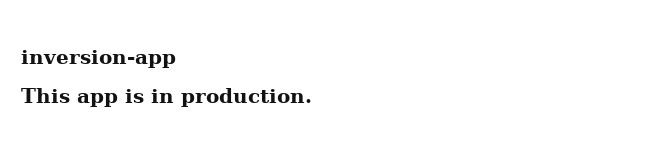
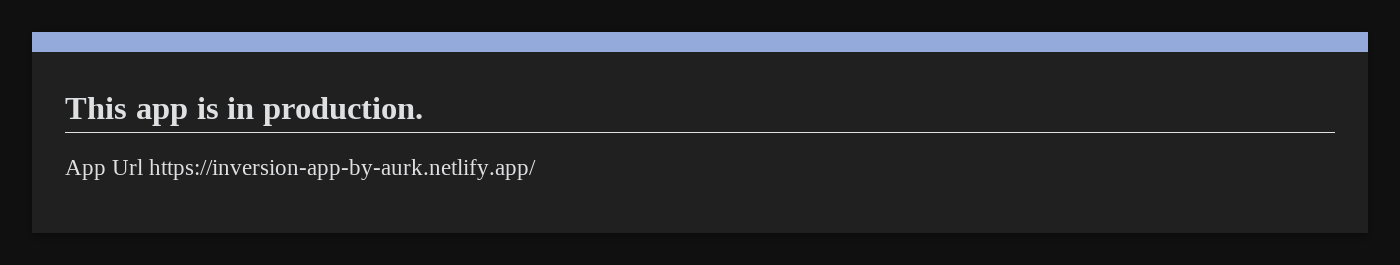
- inversion-app
+ App Url https://inversion-app-by-aurk.netlify.app/

